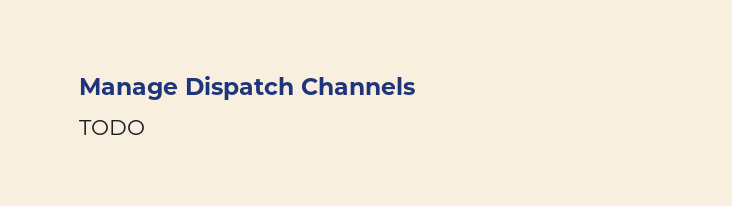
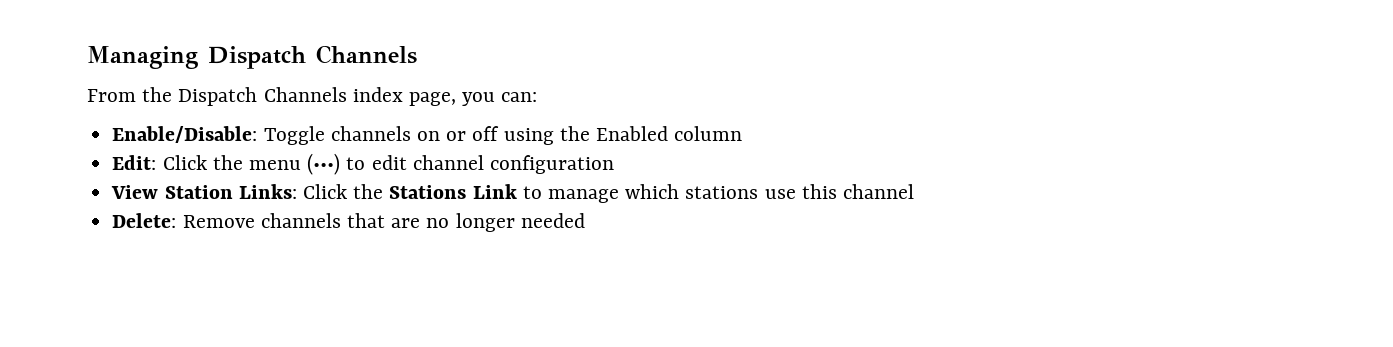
- Manage Dispatch Channels
+ Managing Dispatch Channels
- TODO
+ From the Dispatch Channels index page, you can:
+ Enable/Disable: Toggle channels on or off using the Enabled column
+ Edit: Click the menu (•••) to edit channel configuration
+ View Station Links: Click the Stations Link to manage which stations use this channel
+ Delete: Remove channels that are no longer needed

